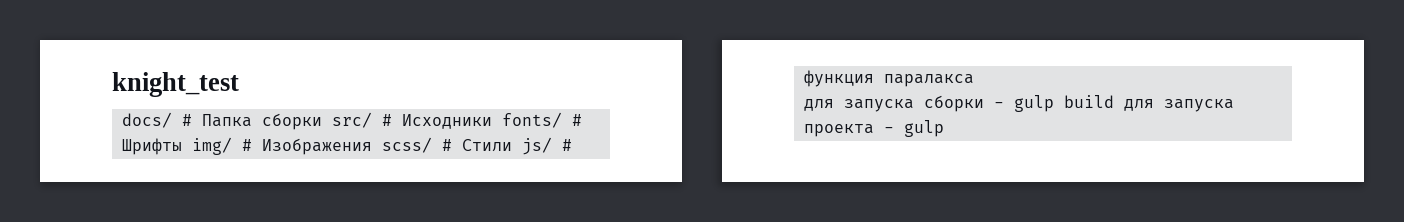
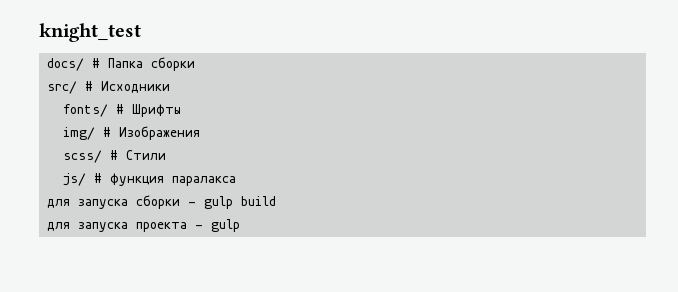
- docs/ # Папка сборки src/ # Исходники fonts/ # Шрифты img/ # Изображения scss/ # Стили js/ # функция паралакса
+ docs/ # Папка сборки
+ src/ # Исходники
+ fonts/ # Шрифты
+ img/ # Изображения
+ scss/ # Стили
+ js/ # функция паралакса
- для запуска сборки - gulp build для запуска проекта - gulp
+ для запуска сборки - gulp build
+ для запуска проекта - gulp

